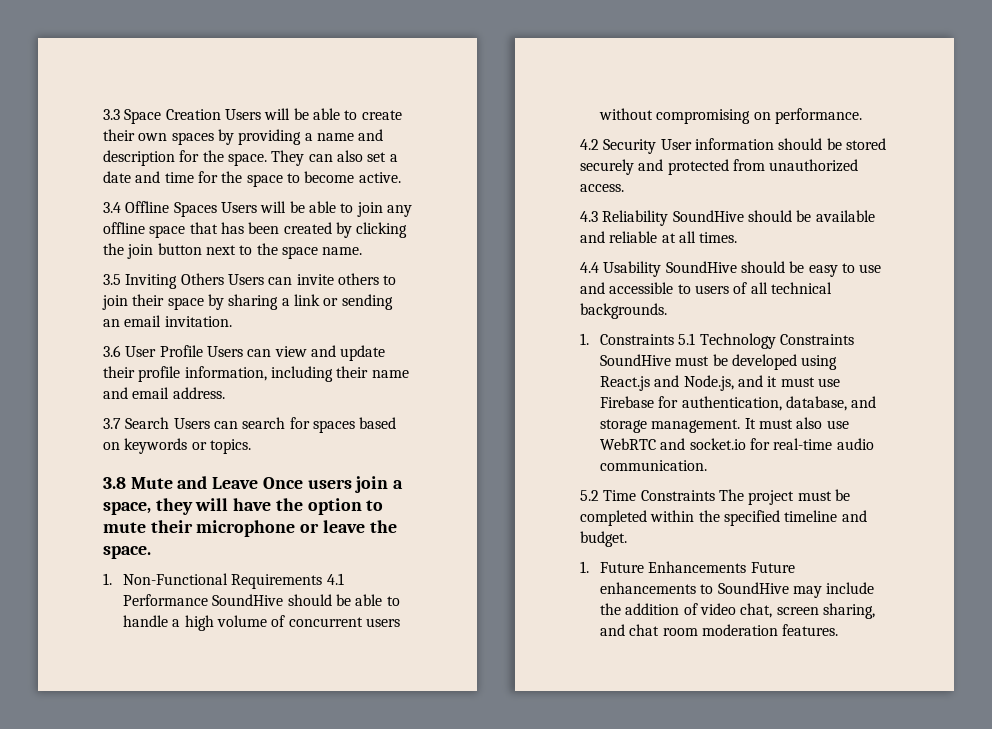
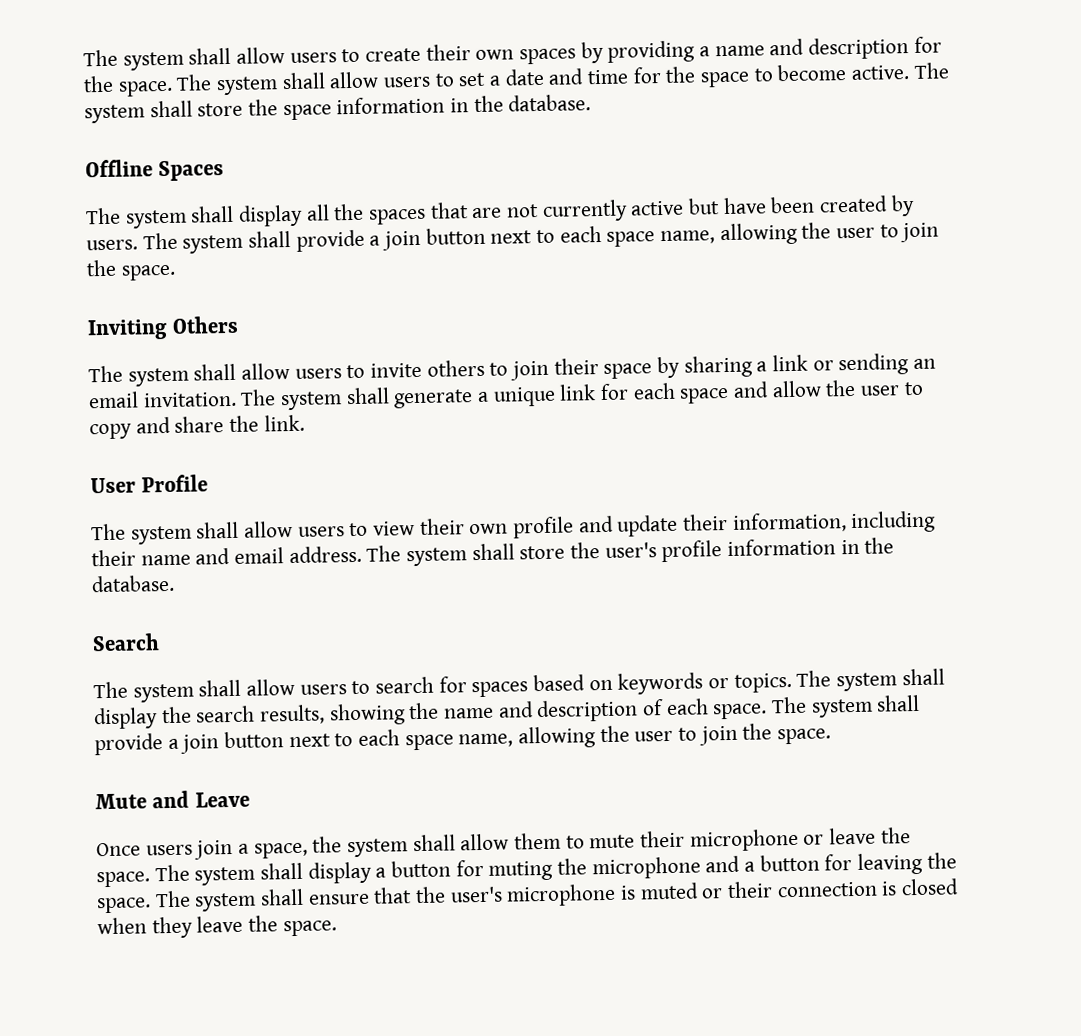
- 3.3 Space Creation Users will be able to create their own spaces by providing a name and description for the space.
+ The system shall allow users to create their own spaces by providing a name and description for the space.
- They can also set a date and time for the space to become active.
- 3.4 Offline Spaces Users will be able to join any offline space that has been created by clicking the join button next to the space name.
- 3.5 Inviting Others Users can invite others to join their space by sharing a link or sending an email invitation.
- 3.6 User Profile Users can view and update their profile information, including their name and email address.
- 3.7 Search Users can search for spaces based on keywords or topics.
- 3.8 Mute and Leave Once users join a space, they will have the option to mute their microphone or leave the space.
- 1. Non-Functional Requirements 4.1 Performance SoundHive should be able to handle a high volume of concurrent users without compromising on performance.
- 4.2 Security User information should be stored securely and protected from unauthorized access.
- 4.3 Reliability SoundHive should be available and reliable at all times.
- 4.4 Usability SoundHive should be easy to use and accessible to users of all technical backgrounds.
- 1. Constraints 5.1 Technology Constraints SoundHive must be developed using React.js and Node.js, and it must use Firebase for authentication, database, and storage management. It must also use WebRTC and socket.io for real-time audio communication.
- 5.2 Time Constraints The project must be completed within the specified timeline and budget.
- 1. Future Enhancements Future enhancements to SoundHive may include the addition of video chat, screen sharing, and chat room moderation features.
+ The system shall allow users to set a date and time for the space to become active. The system shall store the space information in the database.
+ Offline Spaces
+ The system shall display all the spaces that are not currently active but have been created by users. The system shall provide a join button next to each space name, allowing the user to join the space.
+ Inviting Others
+ The system shall allow users to invite others to join their space by sharing a link or sending an email invitation. The system shall generate a unique link for each space and allow the user to copy and share the link.
+ User Profile
+ The system shall allow users to view their own profile and update their information, including their name and email address. The system shall store the user's profile information in the database.
+ Search
+ The system shall allow users to search for spaces based on keywords or topics. The system shall display the search results, showing the name and description of each space. The system shall provide a join button next to each space name, allowing the user to join the space.
+ Mute and Leave
+ Once users join a space, the system shall allow them to mute their microphone or leave the space. The system shall display a button for muting the microphone and a button for leaving the space. The system shall ensure that the user's microphone is muted or their connection is closed when they leave the space.

